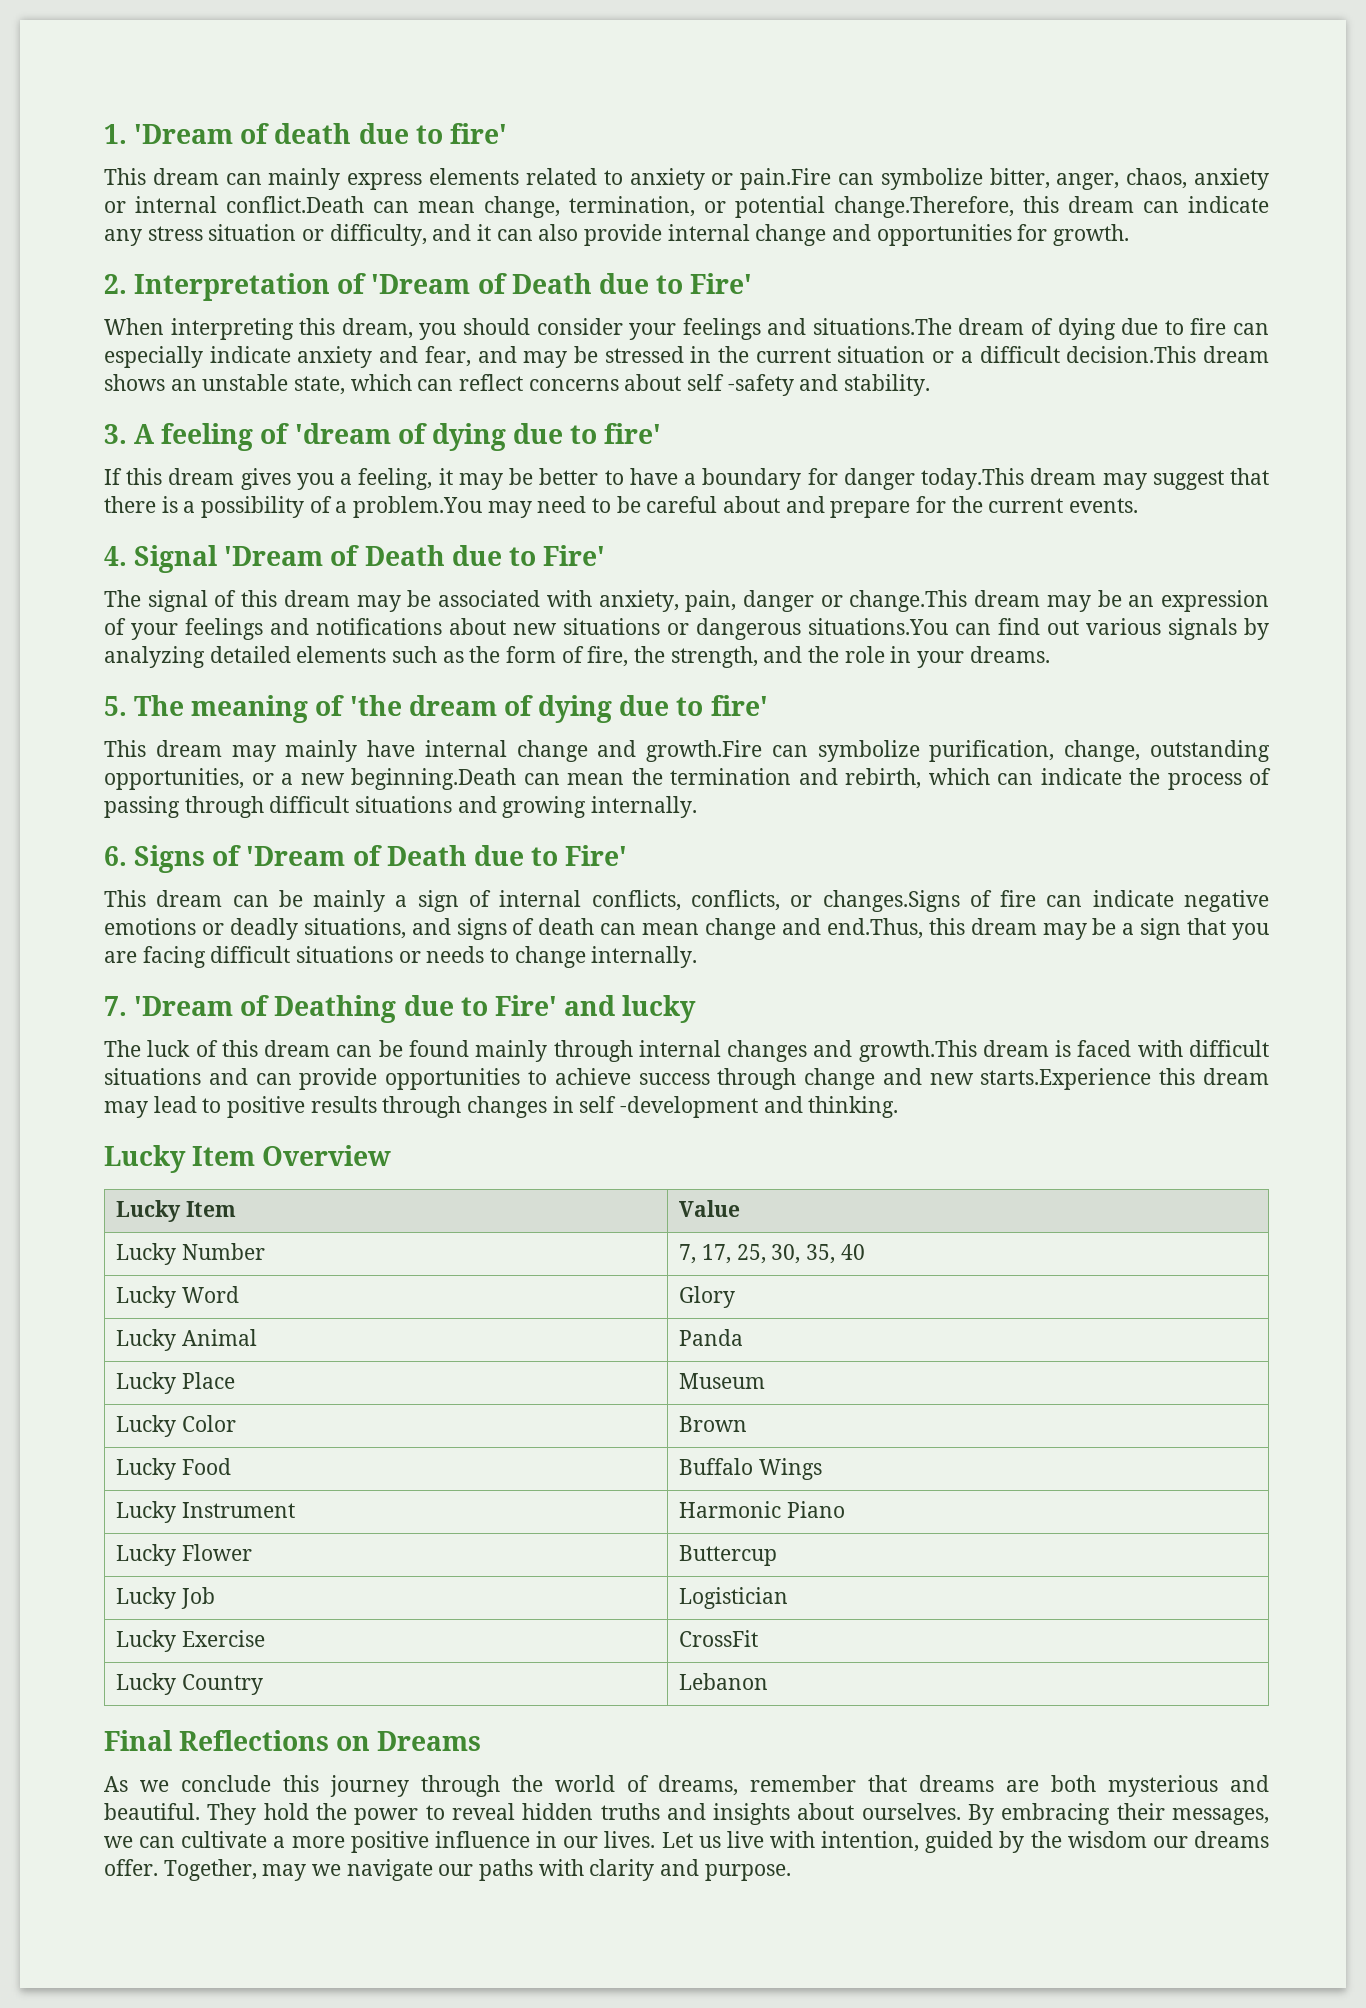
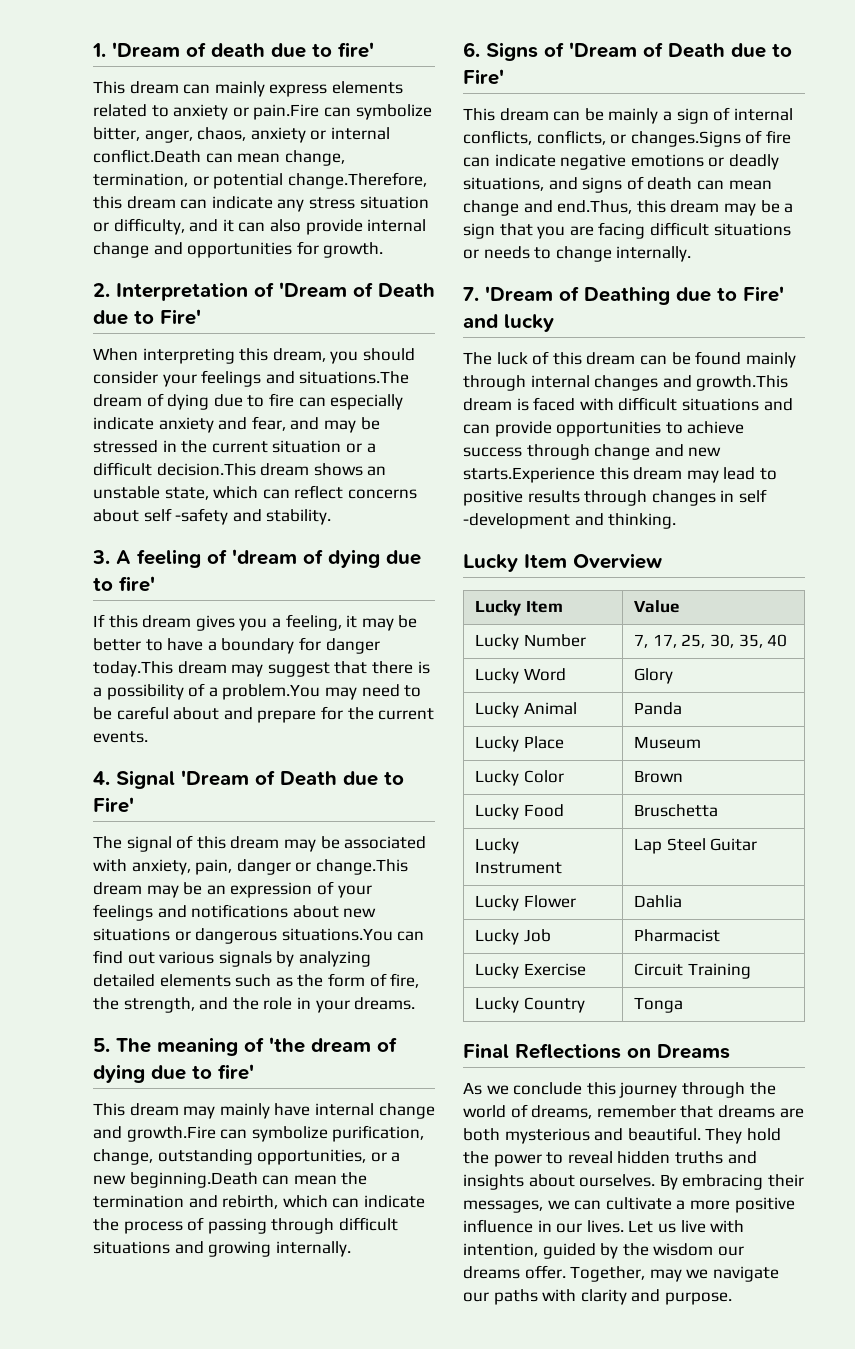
- Lucky Food | Buffalo Wings
+ Lucky Food | Bruschetta
- Lucky Instrument | Harmonic Piano
+ Lucky Instrument | Lap Steel Guitar
- Lucky Flower | Buttercup
+ Lucky Flower | Dahlia
- Lucky Job | Logistician
+ Lucky Job | Pharmacist
- Lucky Exercise | CrossFit
+ Lucky Exercise | Circuit Training
- Lucky Country | Lebanon
+ Lucky Country | Tonga

